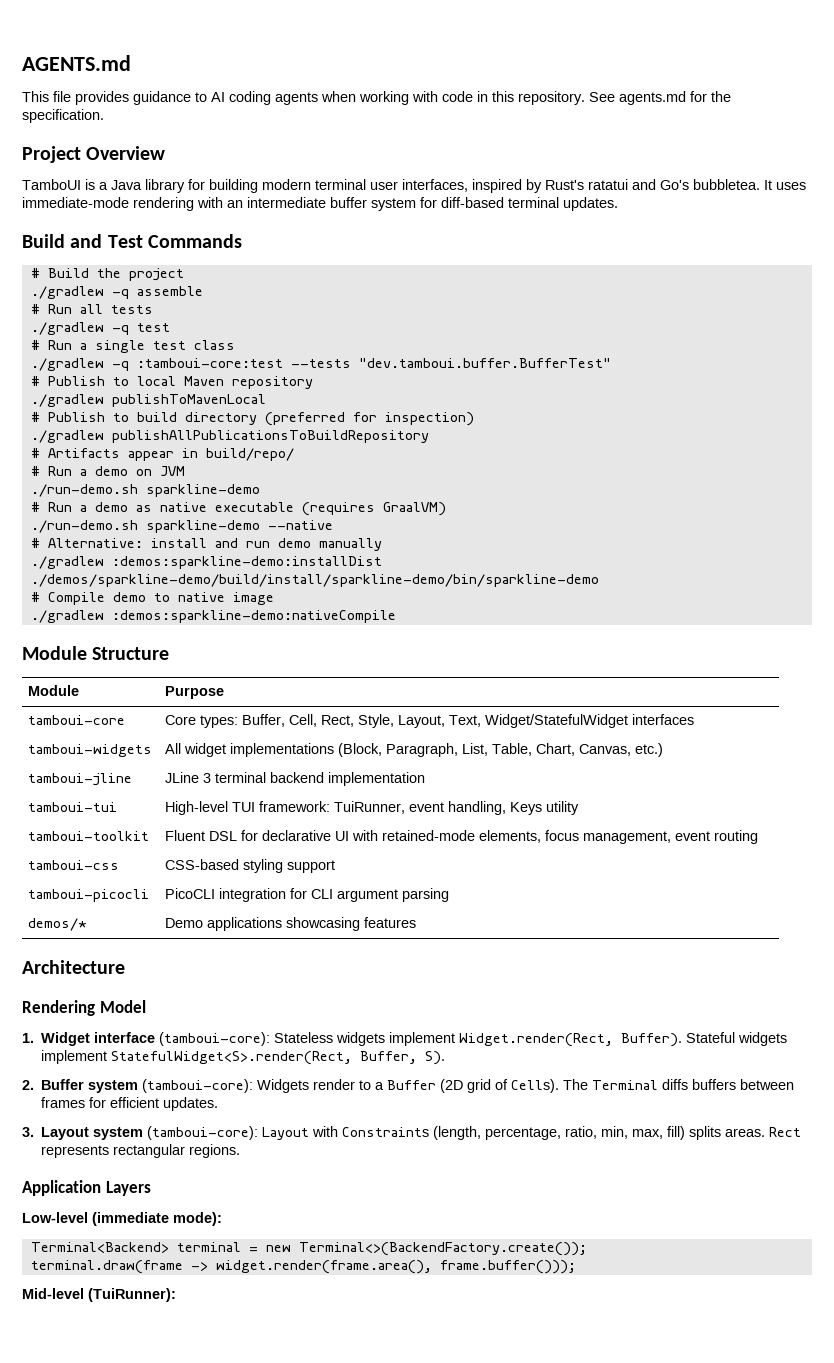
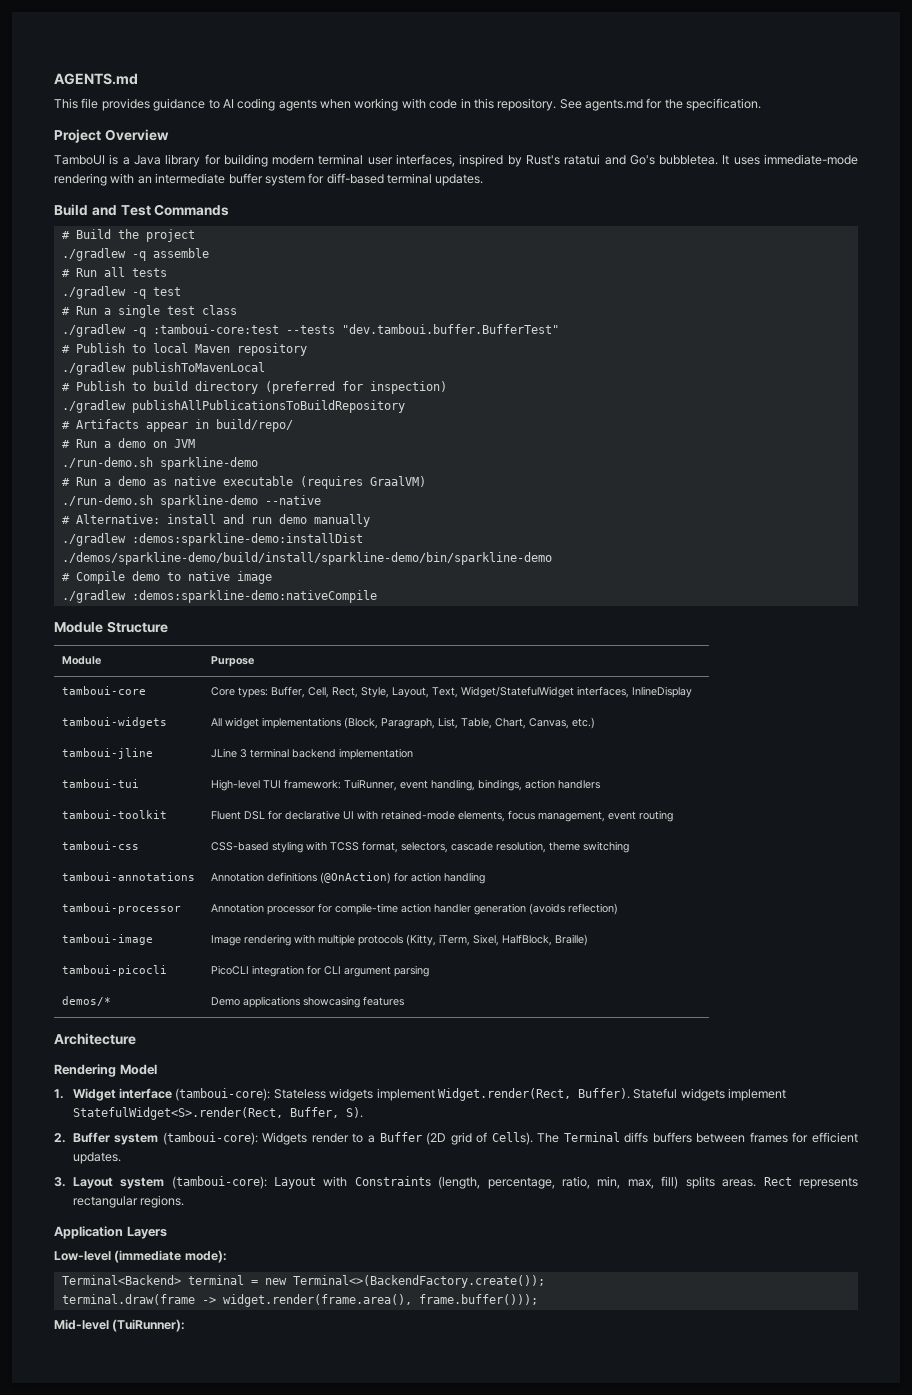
- tamboui-core | Core types: Buffer, Cell, Rect, Style, Layout, Text, Widget/StatefulWidget interfaces
+ tamboui-core | Core types: Buffer, Cell, Rect, Style, Layout, Text, Widget/StatefulWidget interfaces, InlineDisplay
- tamboui-tui | High-level TUI framework: TuiRunner, event handling, Keys utility
+ tamboui-tui | High-level TUI framework: TuiRunner, event handling, bindings, action handlers
- tamboui-css | CSS-based styling support
+ tamboui-css | CSS-based styling with TCSS format, selectors, cascade resolution, theme switching
+ tamboui-annotations | Annotation definitions (@OnAction) for action handling
+ tamboui-processor | Annotation processor for compile-time action handler generation (avoids reflection)
+ tamboui-image | Image rendering with multiple protocols (Kitty, iTerm, Sixel, HalfBlock, Braille)

